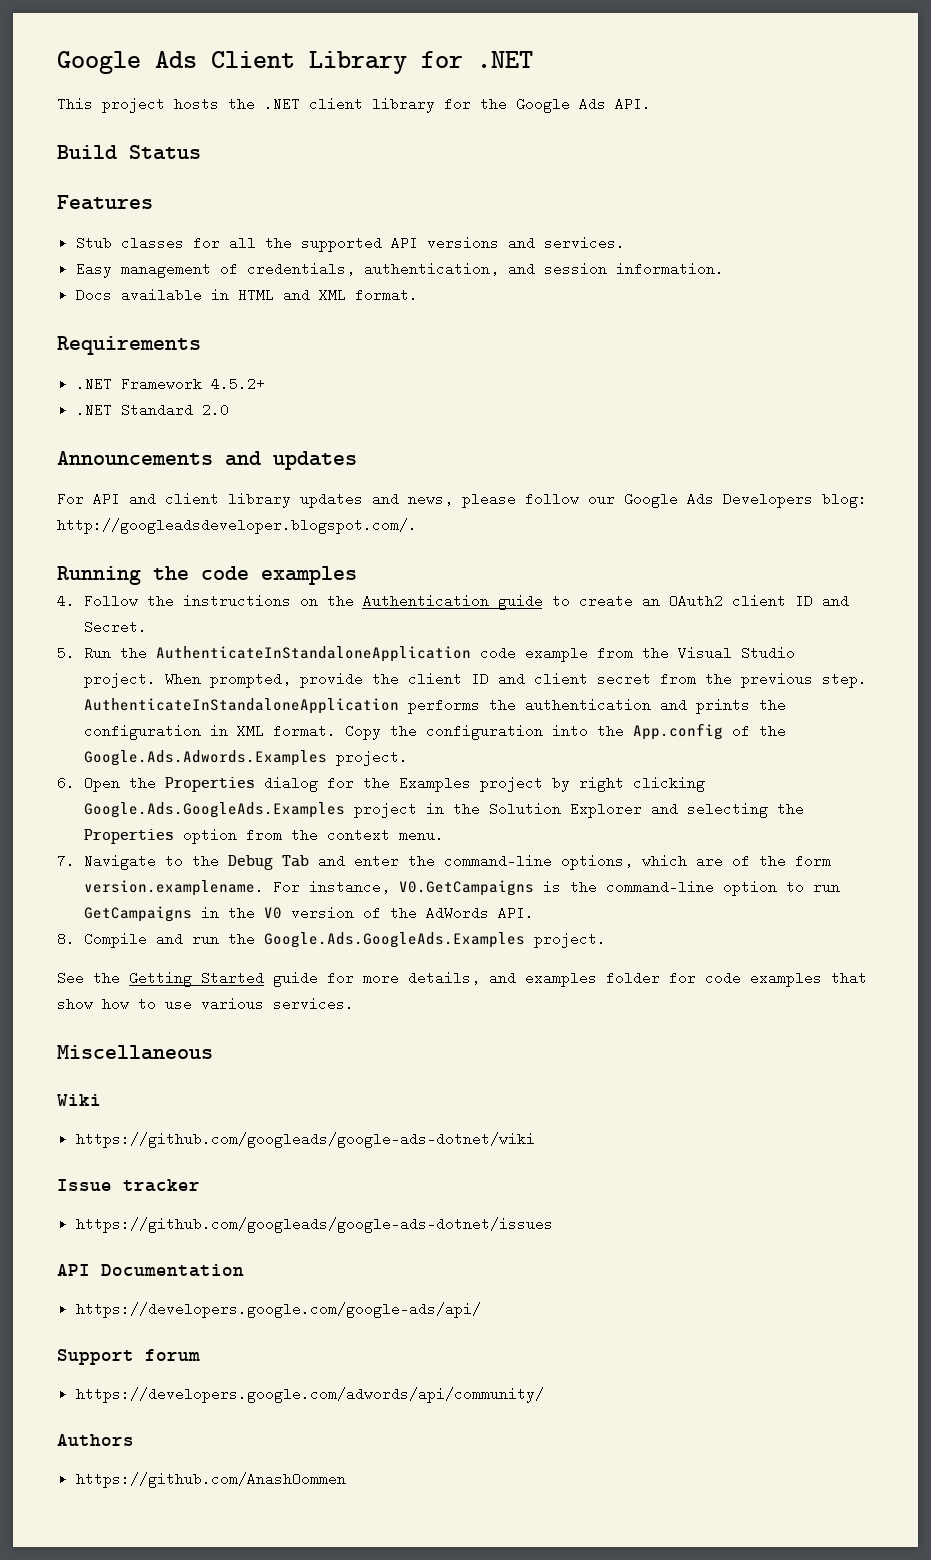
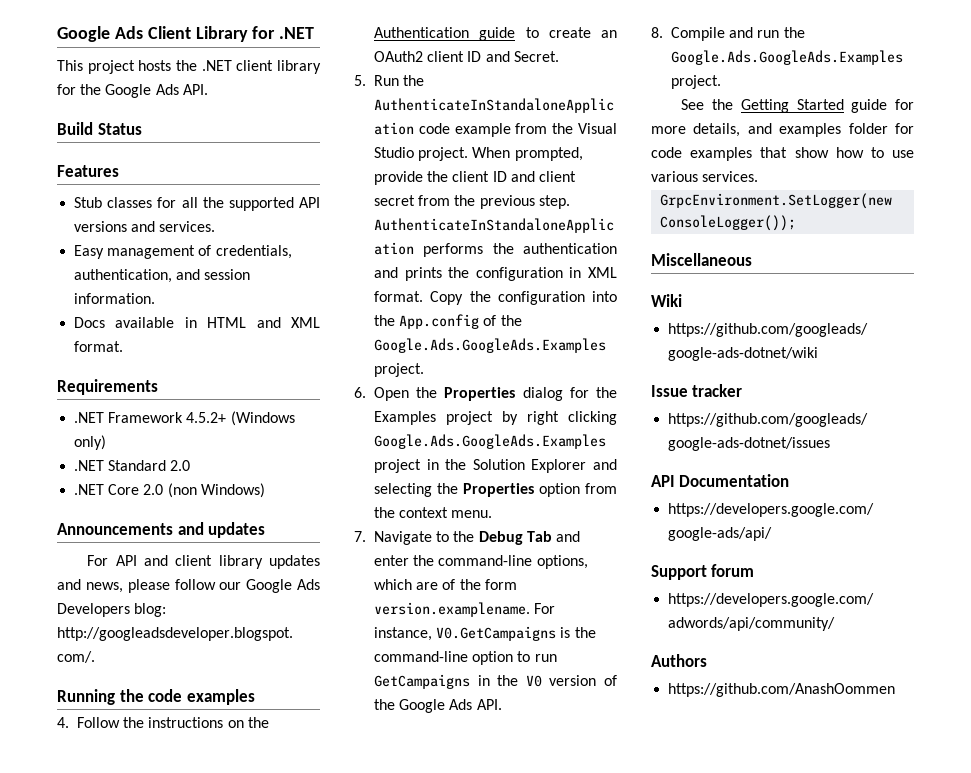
- .NET Framework 4.5.2+
+ .NET Framework 4.5.2+ (Windows only)
+ .NET Core 2.0 (non Windows)
- Copy the configuration into the App.config of the Google.Ads.Adwords.Examples project.
+ Copy the configuration into the App.config of the Google.Ads.GoogleAds.Examples project.
- 7. Navigate to the Debug Tab and enter the command-line options, which are of the form version.examplename. For instance, V0.GetCampaigns is the command-line option to run GetCampaigns in the V0 version of the AdWords API.
+ 7. Navigate to the Debug Tab and enter the command-line options, which are of the form version.examplename. For instance, V0.GetCampaigns is the command-line option to run GetCampaigns in the V0 version of the Google Ads API.
+ GrpcEnvironment.SetLogger(new ConsoleLogger());

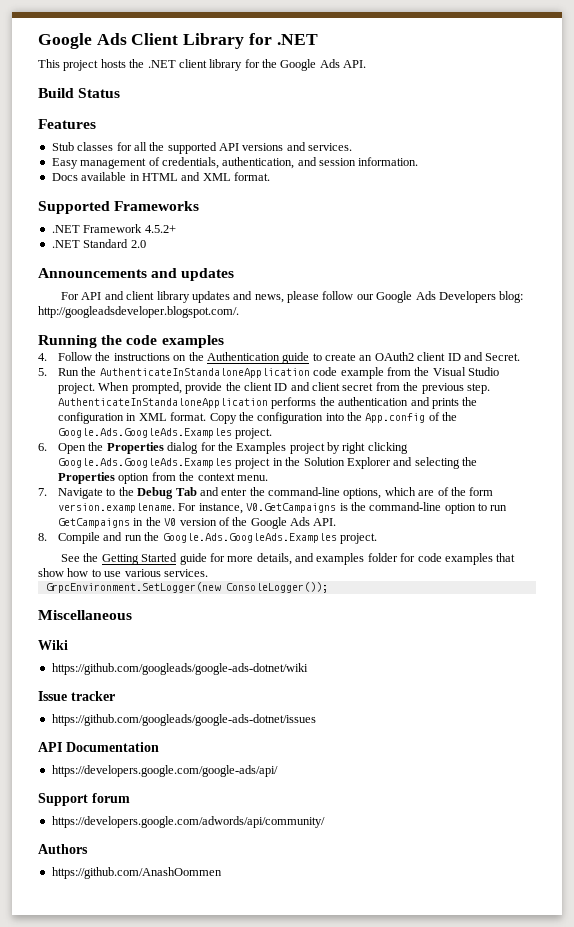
- Requirements
+ Supported Frameworks
- .NET Framework 4.5.2+ (Windows only)
+ .NET Framework 4.5.2+
- .NET Core 2.0 (non Windows)

